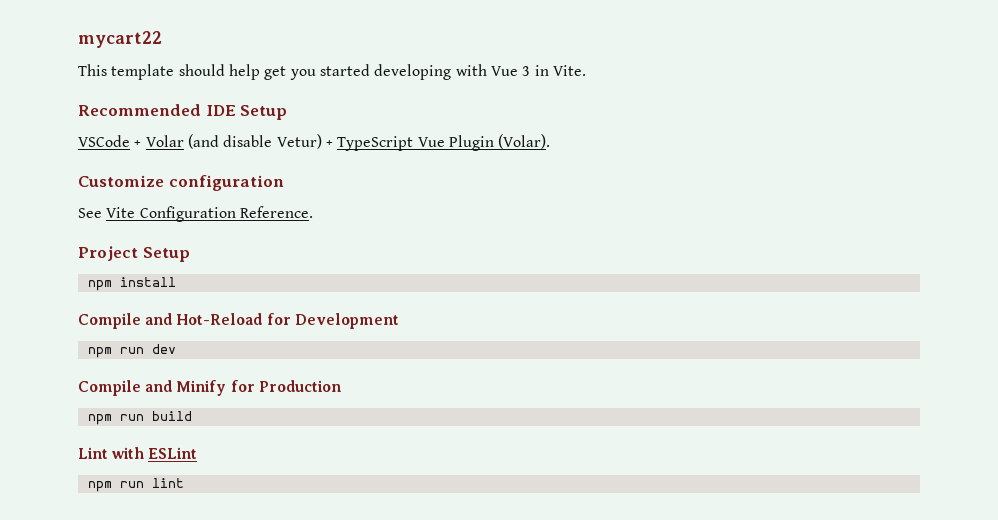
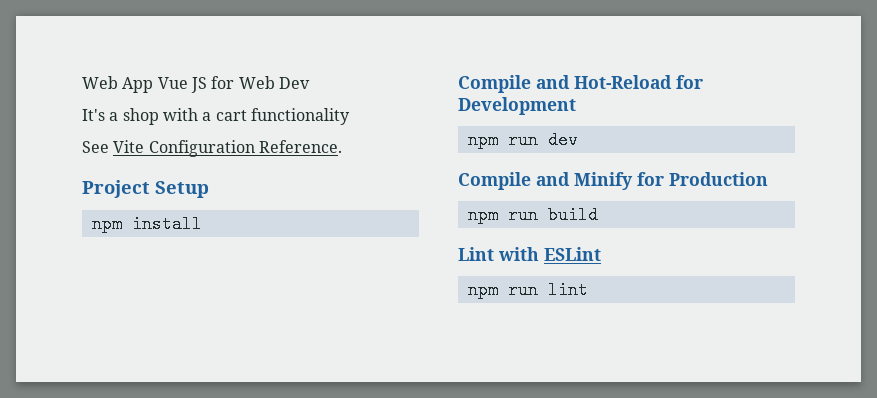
- mycart22
- This template should help get you started developing with Vue 3 in Vite.
- Recommended IDE Setup
- VSCode + Volar (and disable Vetur) + TypeScript Vue Plugin (Volar).
- Customize configuration
+ Web App Vue JS for Web Dev
+ It's a shop with a cart functionality

